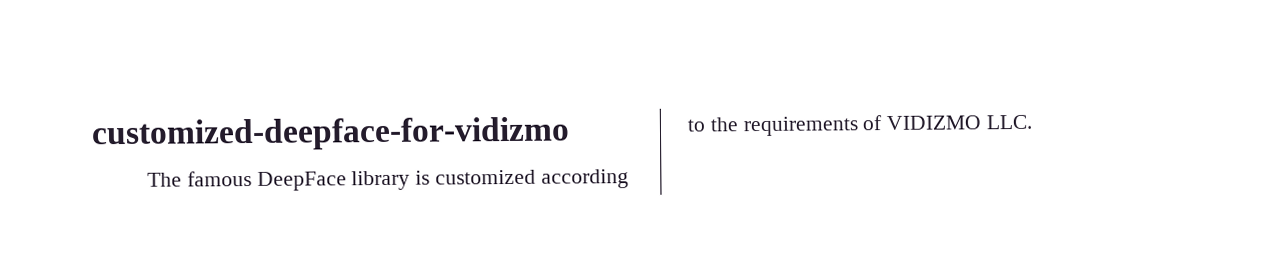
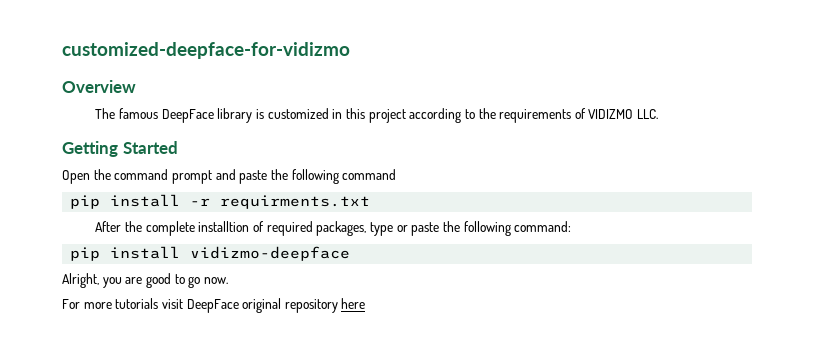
+ Overview
- The famous DeepFace library is customized according to the requirements of VIDIZMO LLC.
+ The famous DeepFace library is customized in this project according to the requirements of VIDIZMO LLC.
+ Getting Started
+ Open the command prompt and paste the following command
+ pip install -r requirments.txt
+ After the complete installtion of required packages, type or paste the following command:
+ pip install vidizmo-deepface
+ Alright, you are good to go now.
+ For more tutorials visit DeepFace original repository here

